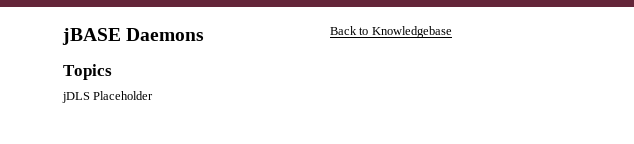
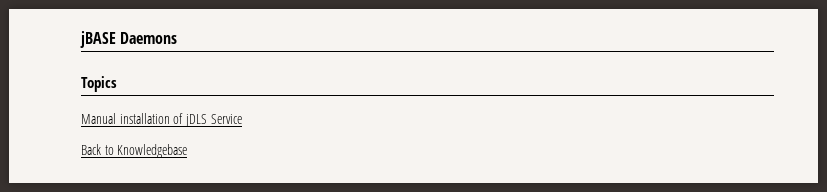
- jDLS Placeholder
+ Manual installation of jDLS Service

